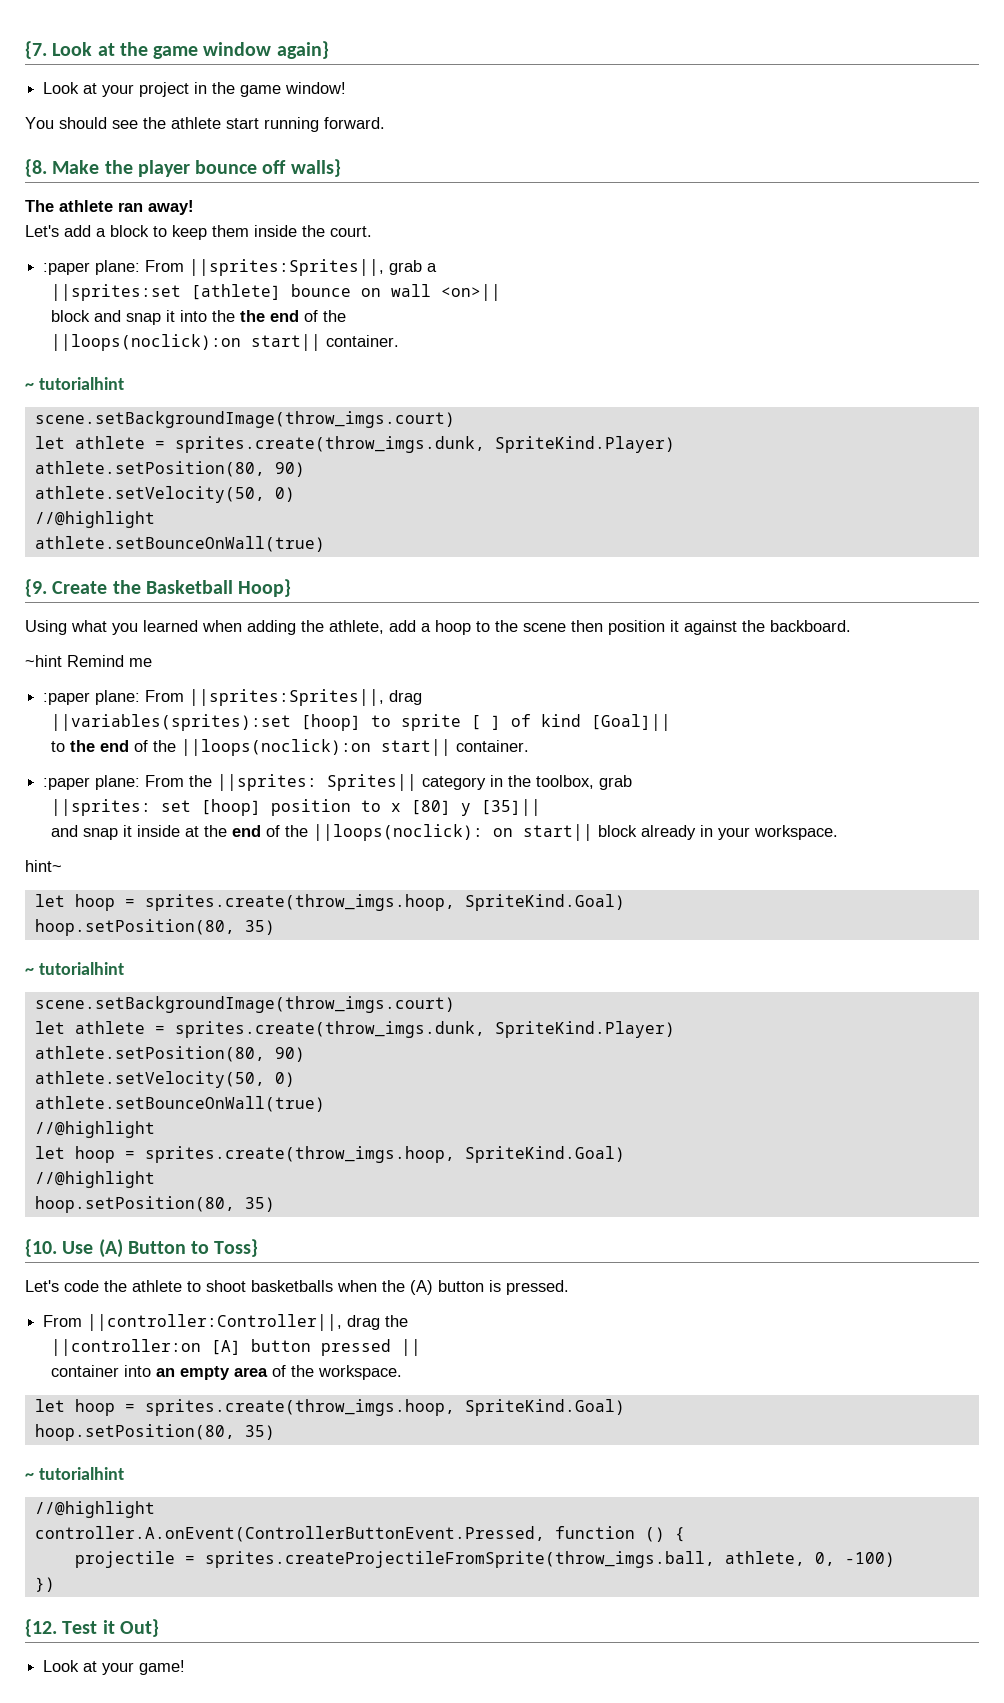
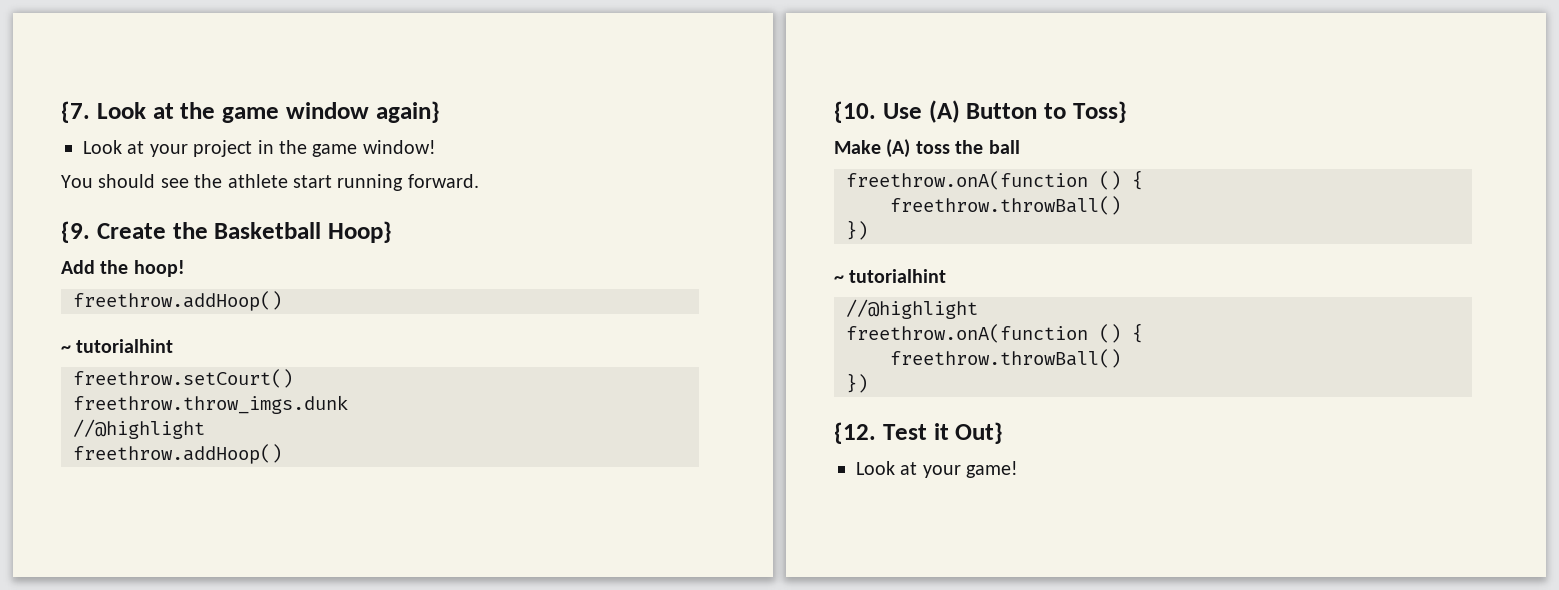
- {8. Make the player bounce off walls}
- The athlete ran away!
- Let's add a block to keep them inside the court.
- :paper plane: From ||sprites:Sprites||, grab a
- ||sprites:set [athlete] bounce on wall <on>||
- block and snap it into the the end of the
- ||loops(noclick):on start|| container.
- ~ tutorialhint
- scene.setBackgroundImage(throw_imgs.court)
- let athlete = sprites.create(throw_imgs.dunk, SpriteKind.Player)
- athlete.setPosition(80, 90)
- athlete.setVelocity(50, 0)
- //@highlight
- athlete.setBounceOnWall(true)
- Using what you learned when adding the athlete, add a hoop to the scene then position it against the backboard.
- ~hint Remind me
- :paper plane: From ||sprites:Sprites||, drag
- ||variables(sprites):set [hoop] to sprite [ ] of kind [Goal]||
- to the end of the ||loops(noclick):on start|| container.
- :paper plane: From the ||sprites: Sprites|| category in the toolbox, grab
- ||sprites: set [hoop] position to x [80] y [35]||
- and snap it inside at the end of the ||loops(noclick): on start|| block already in your workspace.
- hint~
- let hoop = sprites.create(throw_imgs.hoop, SpriteKind.Goal)
- hoop.setPosition(80, 35)
+ Add the hoop!
+ freethrow.addHoop()
  ~ tutorialhint
- scene.setBackgroundImage(throw_imgs.court)
- let athlete = sprites.create(throw_imgs.dunk, SpriteKind.Player)
- athlete.setPosition(80, 90)
- athlete.setVelocity(50, 0)
- athlete.setBounceOnWall(true)
+ freethrow.setCourt()
+ freethrow.throw_imgs.dunk
  //@highlight
- let hoop = sprites.create(throw_imgs.hoop, SpriteKind.Goal)
- //@highlight
- hoop.setPosition(80, 35)
+ freethrow.addHoop()
- Let's code the athlete to shoot basketballs when the (A) button is pressed.
- From ||controller:Controller||, drag the
- ||controller:on [A] button pressed ||
- container into an empty area of the workspace.
- let hoop = sprites.create(throw_imgs.hoop, SpriteKind.Goal)
- hoop.setPosition(80, 35)
+ Make (A) toss the ball
+ freethrow.onA(function () {
+ freethrow.throwBall()
+ })
  ~ tutorialhint
  //@highlight
- controller.A.onEvent(ControllerButtonEvent.Pressed, function () {
- projectile = sprites.createProjectileFromSprite(throw_imgs.ball, athlete, 0, -100)
+ freethrow.onA(function () {
+ freethrow.throwBall()

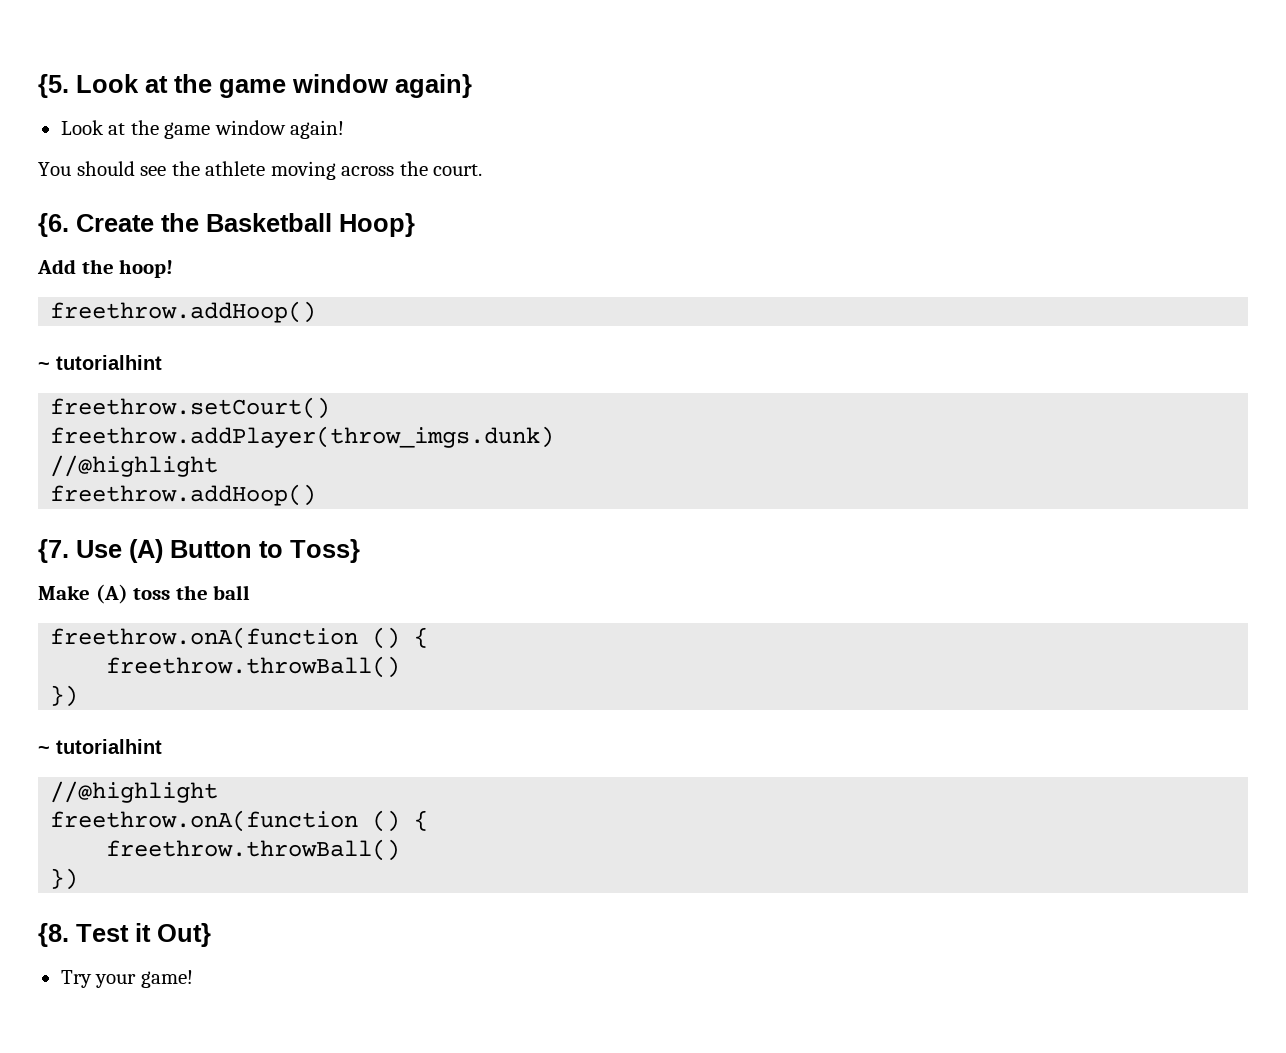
- {7.
+ {5.
- Look at your project in the game window!
+ Look at the game window again!
- You should see the athlete start running forward.
- {9.
+ You should see the athlete moving across the court.
+ {6.
- freethrow.throw_imgs.dunk
+ freethrow.addPlayer(throw_imgs.dunk)
- {10.
+ {7.
- {12.
+ {8.
- Look at your game!
+ Try your game!

